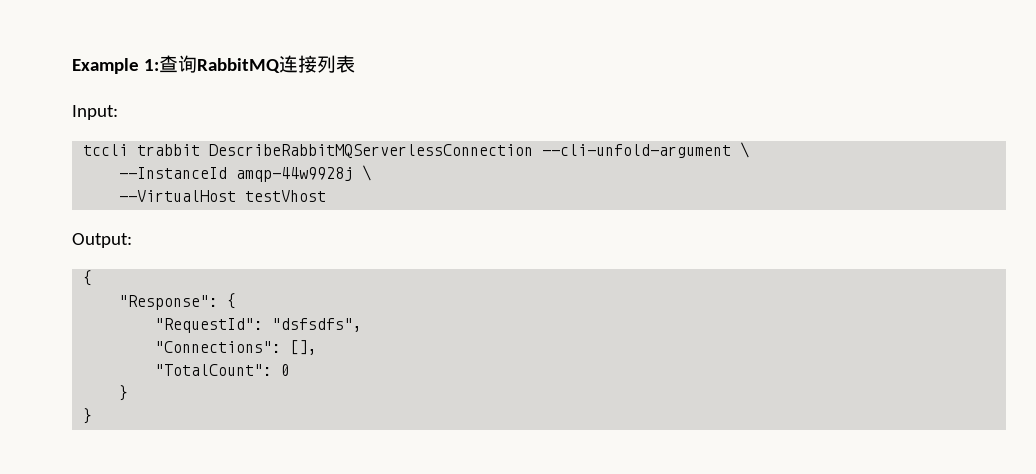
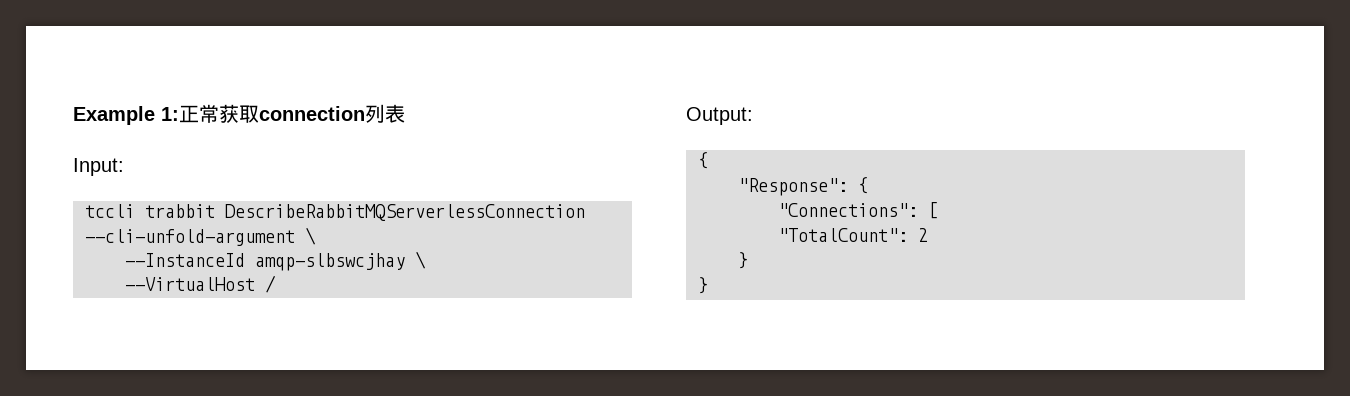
- Example 1:查询RabbitMQ连接列表
+ Example 1:正常获取connection列表
- --InstanceId amqp-44w9928j \
+ --InstanceId amqp-slbswcjhay \
- --VirtualHost testVhost
+ --VirtualHost /
- "RequestId": "dsfsdfs",
- "Connections": [],
+ "Connections": [
- "TotalCount": 0
+ "TotalCount": 2

